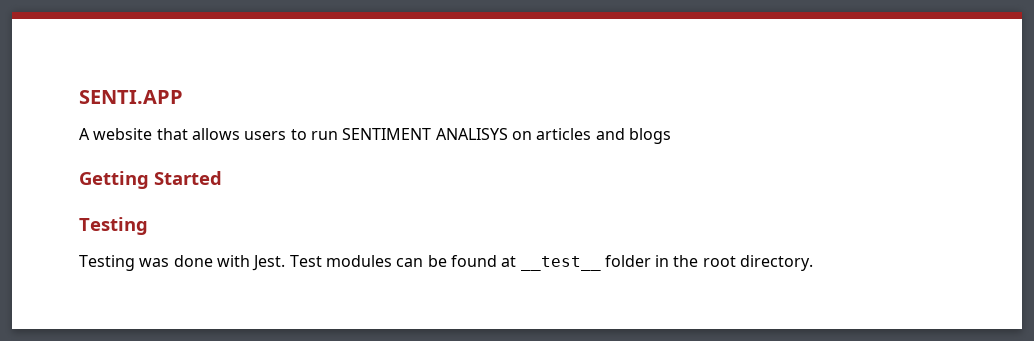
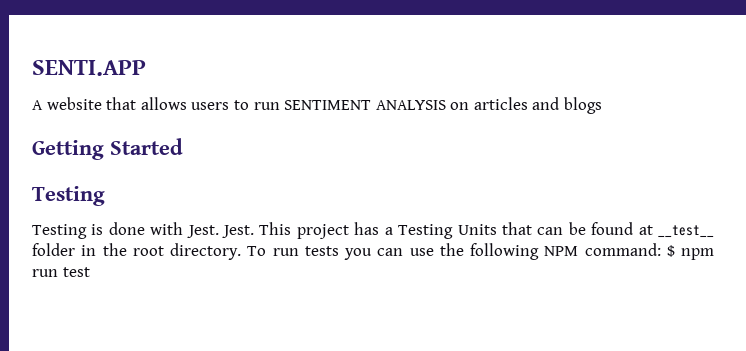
- A website that allows users to run SENTIMENT ANALISYS on articles and blogs
+ A website that allows users to run SENTIMENT ANALYSIS on articles and blogs
- Testing was done with Jest.
+ Testing is done with Jest.
- Test modules can be found at __test__ folder in the root directory.
+ Jest. This project has a Testing Units that can be found at __test__ folder in the root directory.
+ To run tests you can use the following NPM command: $ npm run test

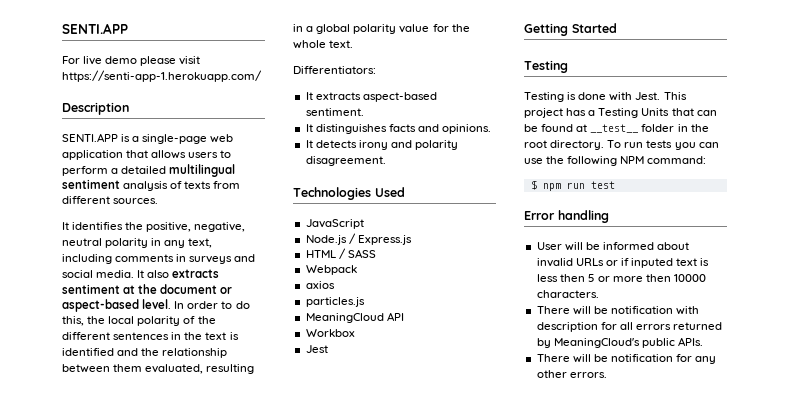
- A website that allows users to run SENTIMENT ANALYSIS on articles and blogs
+ For live demo please visit https://senti-app-1.herokuapp.com/
+ Description
+ SENTI.APP is a single-page web application that allows users to perform a detailed multilingual sentiment analysis of texts from different sources.
+ It identifies the positive, negative, neutral polarity in any text, including comments in surveys and social media. It also extracts sentiment at the document or aspect-based level. In order to do this, the local polarity of the different sentences in the text is identified and the relationship between them evaluated, resulting in a global polarity value for the whole text.
+ Differentiators:
+ It extracts aspect-based sentiment.
+ It distinguishes facts and opinions.
+ It detects irony and polarity disagreement.
+ Technologies Used
+ JavaScript
+ Node.js / Express.js
+ HTML / SASS
+ Webpack
+ axios
+ particles.js
+ MeaningCloud API
+ Workbox
+ Jest
- Testing is done with Jest. Jest.
+ Testing is done with Jest.
- To run tests you can use the following NPM command: $ npm run test
+ To run tests you can use the following NPM command:
+ $ npm run test
+ Error handling
+ User will be informed about invalid URLs or if inputed text is less then 5 or more then 10000 characters.
+ There will be notification with description for all errors returned by MeaningCloud's public APIs.
+ There will be notification for any other errors.

